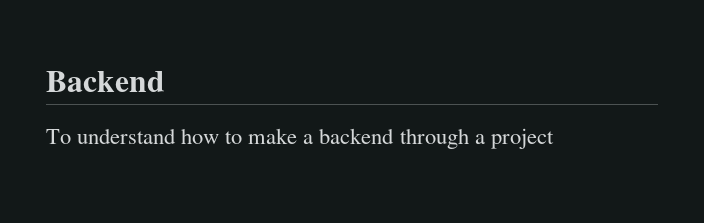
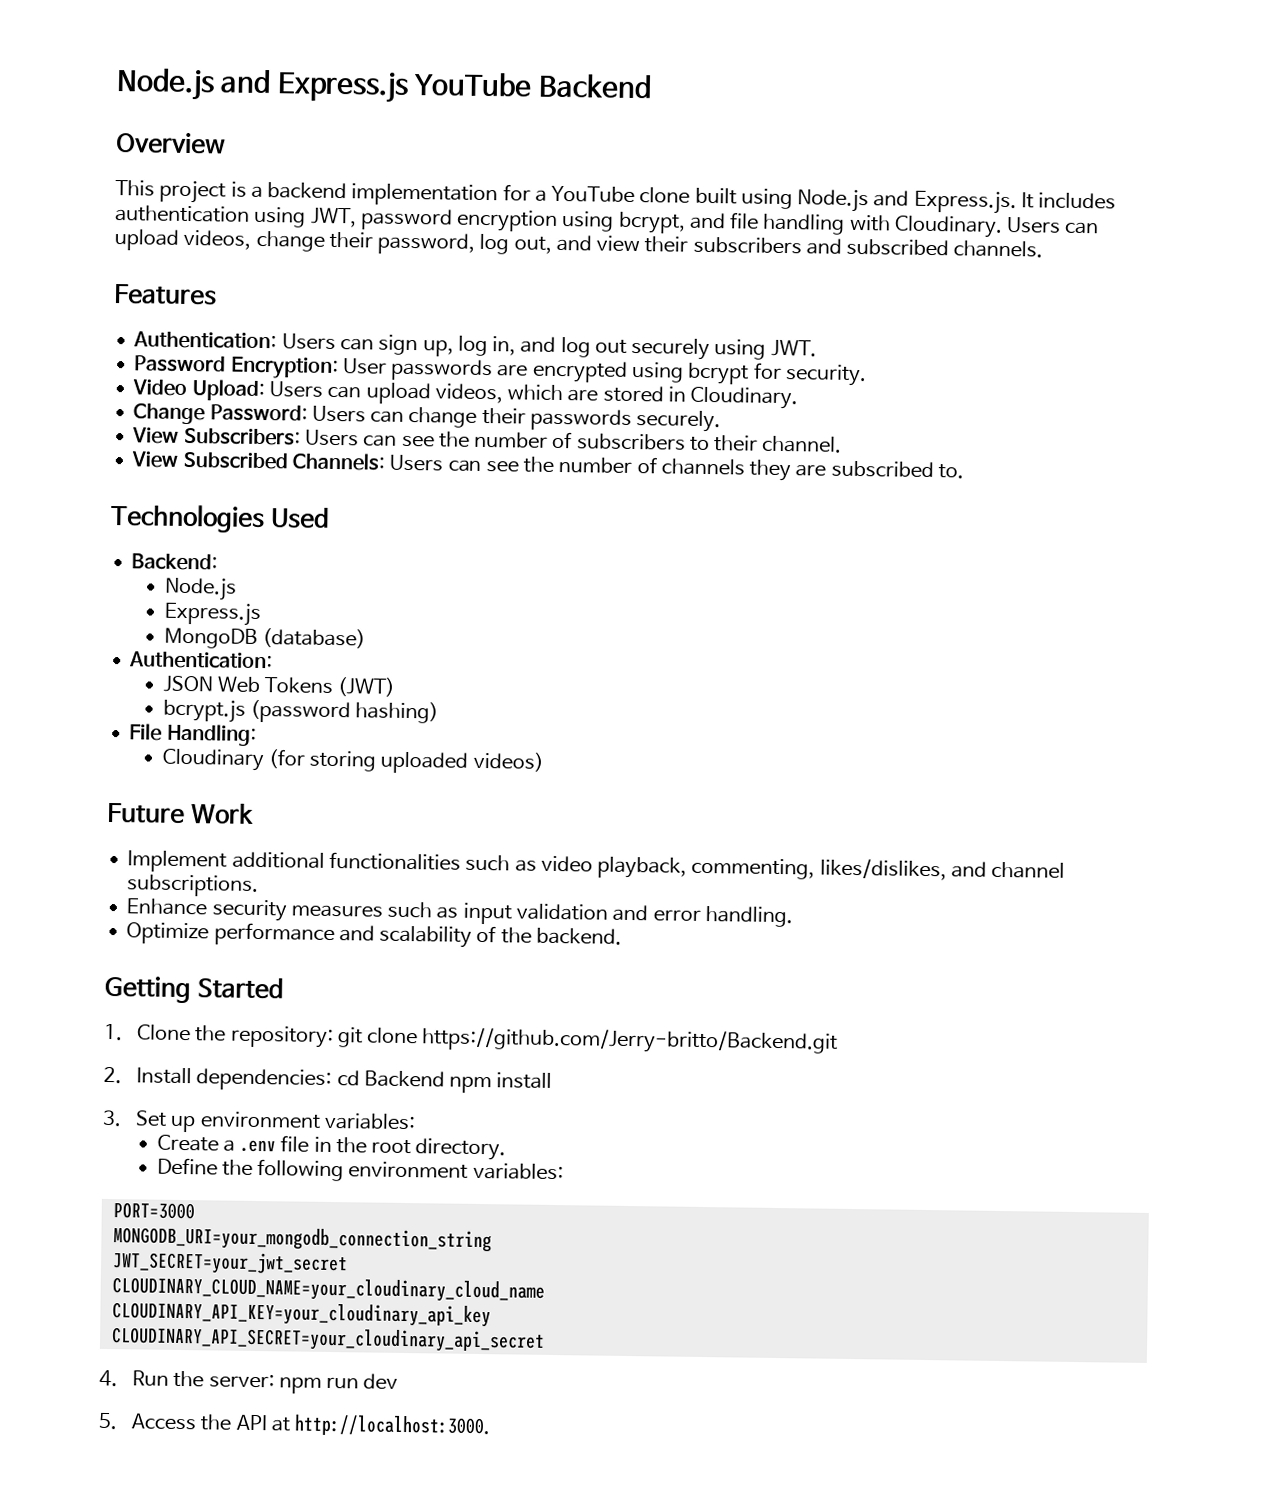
- Backend
- To understand how to make a backend through a project
+ Node.js and Express.js YouTube Backend
+ Overview
+ This project is a backend implementation for a YouTube clone built using Node.js and Express.js. It includes authentication using JWT, password encryption using bcrypt, and file handling with Cloudinary. Users can upload videos, change their password, log out, and view their subscribers and subscribed channels.
+ Features
+ Authentication: Users can sign up, log in, and log out securely using JWT.
+ Password Encryption: User passwords are encrypted using bcrypt for security.
+ Video Upload: Users can upload videos, which are stored in Cloudinary.
+ Change Password: Users can change their passwords securely.
+ View Subscribers: Users can see the number of subscribers to their channel.
+ View Subscribed Channels: Users can see the number of channels they are subscribed to.
+ Technologies Used
+ Backend:
+ Node.js
+ Express.js
+ MongoDB (database)
+ Authentication:
+ JSON Web Tokens (JWT)
+ bcrypt.js (password hashing)
+ File Handling:
+ Cloudinary (for storing uploaded videos)
+ Future Work
+ Implement additional functionalities such as video playback, commenting, likes/dislikes, and channel subscriptions.
+ Enhance security measures such as input validation and error handling.
+ Optimize performance and scalability of the backend.
+ Getting Started
+ 1. Clone the repository: git clone https://github.com/Jerry-britto/Backend.git
+ 2. Install dependencies: cd Backend npm install
+ 3. Set up environment variables:
+ Create a .env file in the root directory.
+ Define the following environment variables:
+ PORT=3000
+ MONGODB_URI=your_mongodb_connection_string
+ JWT_SECRET=your_jwt_secret
+ CLOUDINARY_CLOUD_NAME=your_cloudinary_cloud_name
+ CLOUDINARY_API_KEY=your_cloudinary_api_key
+ CLOUDINARY_API_SECRET=your_cloudinary_api_secret
+ 4. Run the server: npm run dev
+ 5. Access the API at http://localhost:3000.

